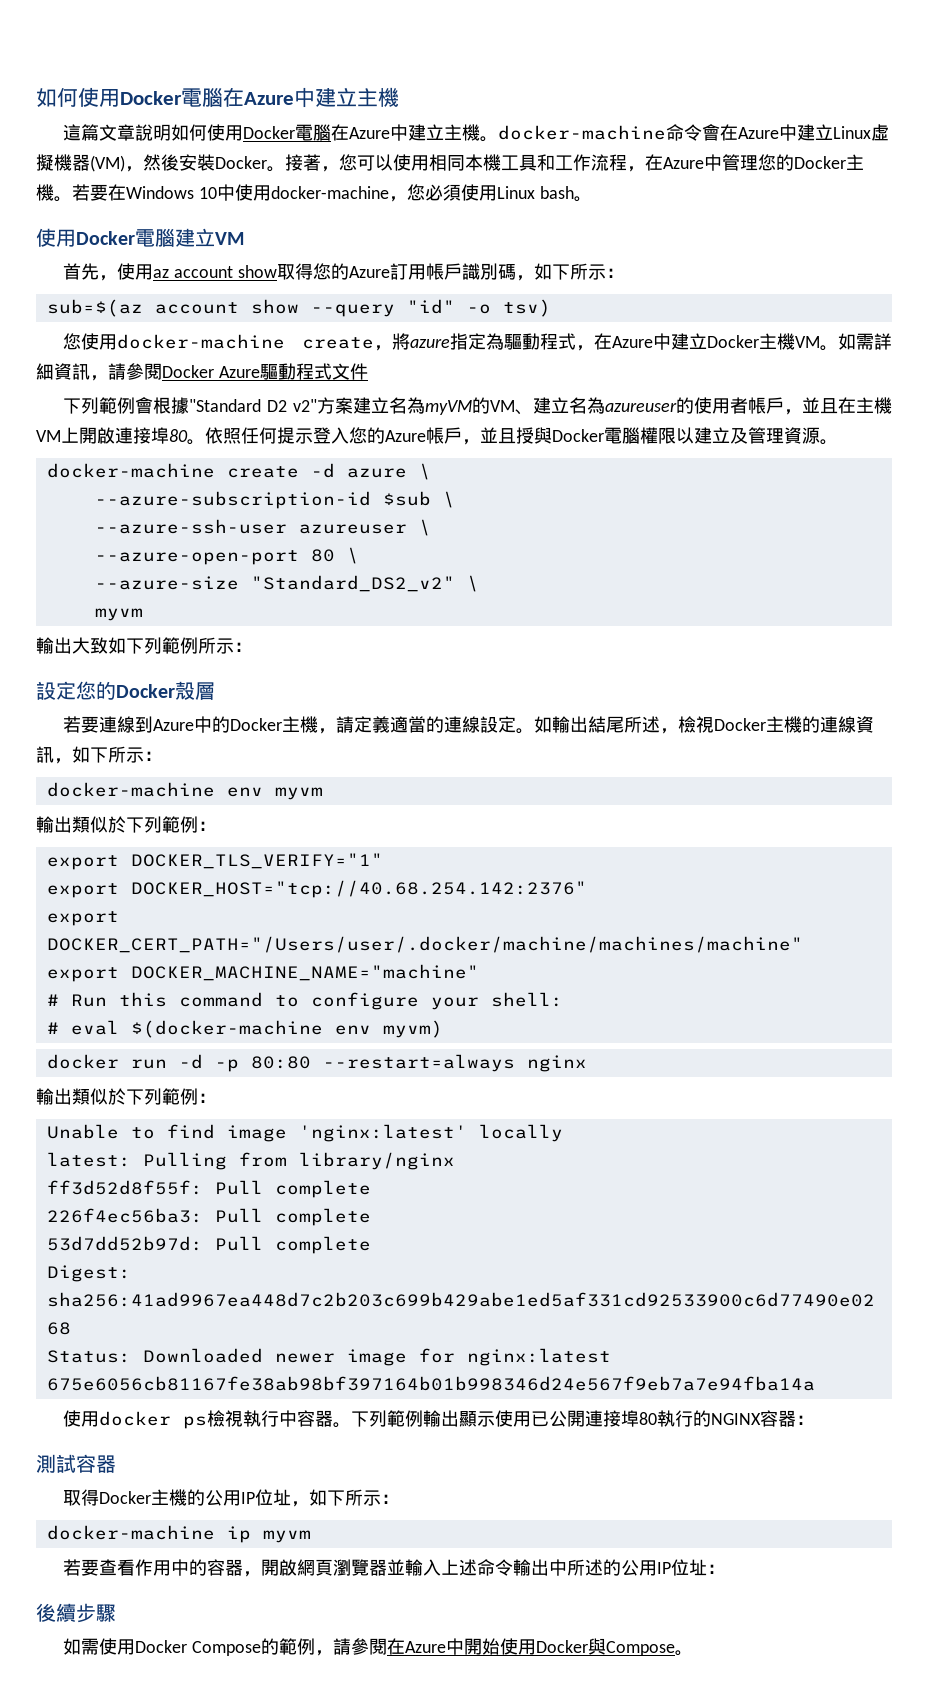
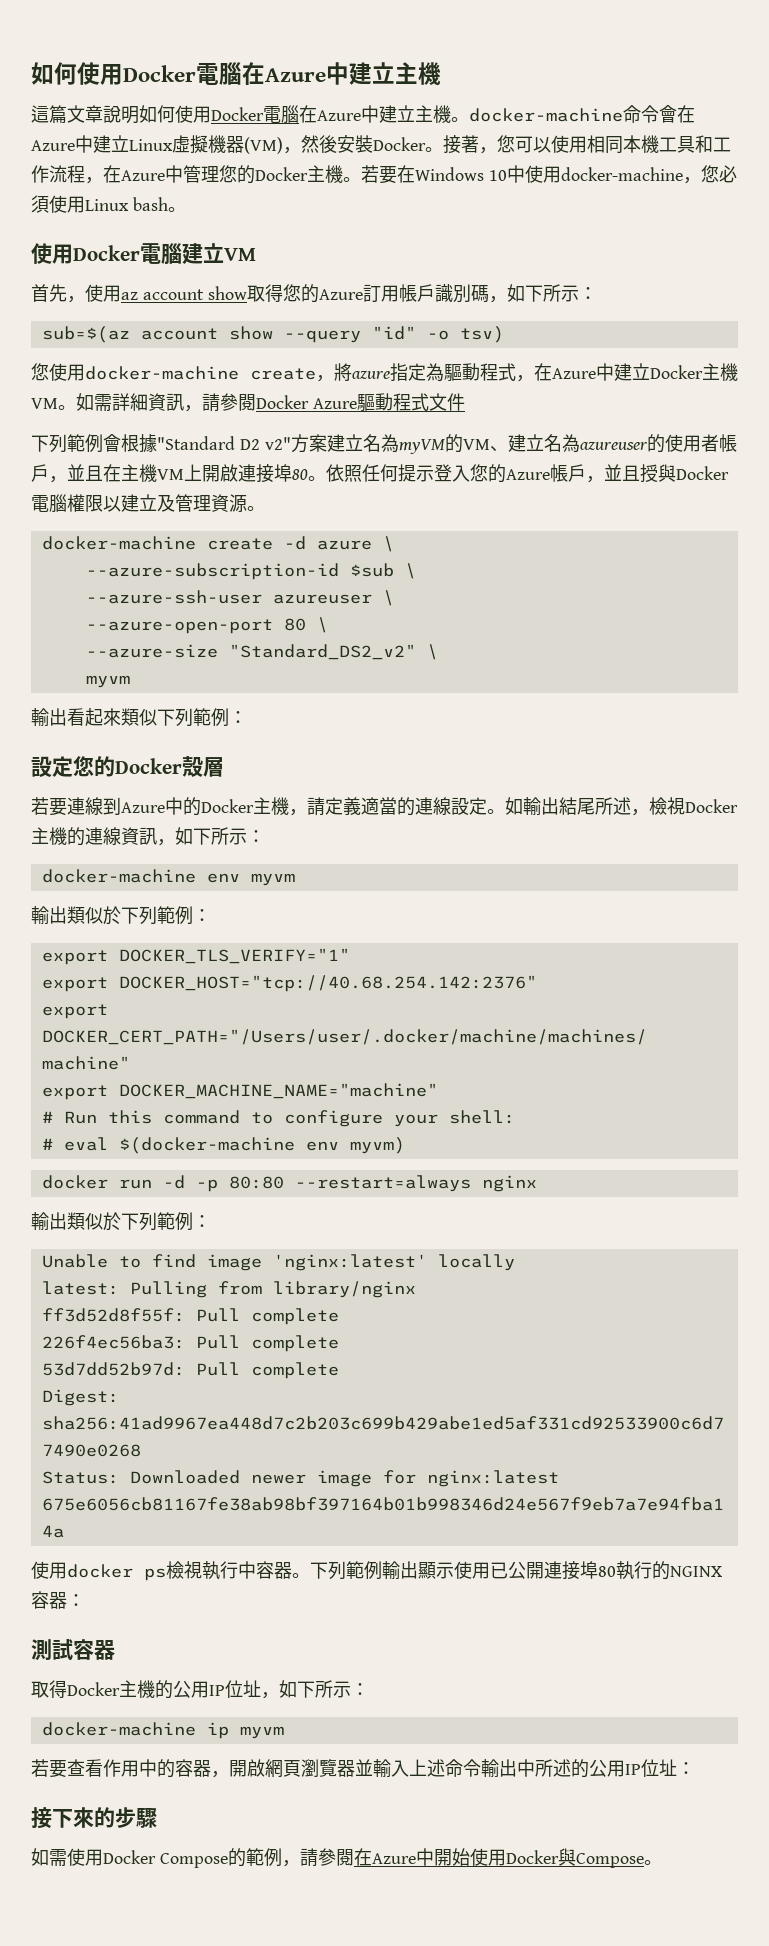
- 輸出大致如下列範例所示：
+ 輸出看起來類似下列範例：
- 後續步驟
+ 接下來的步驟

